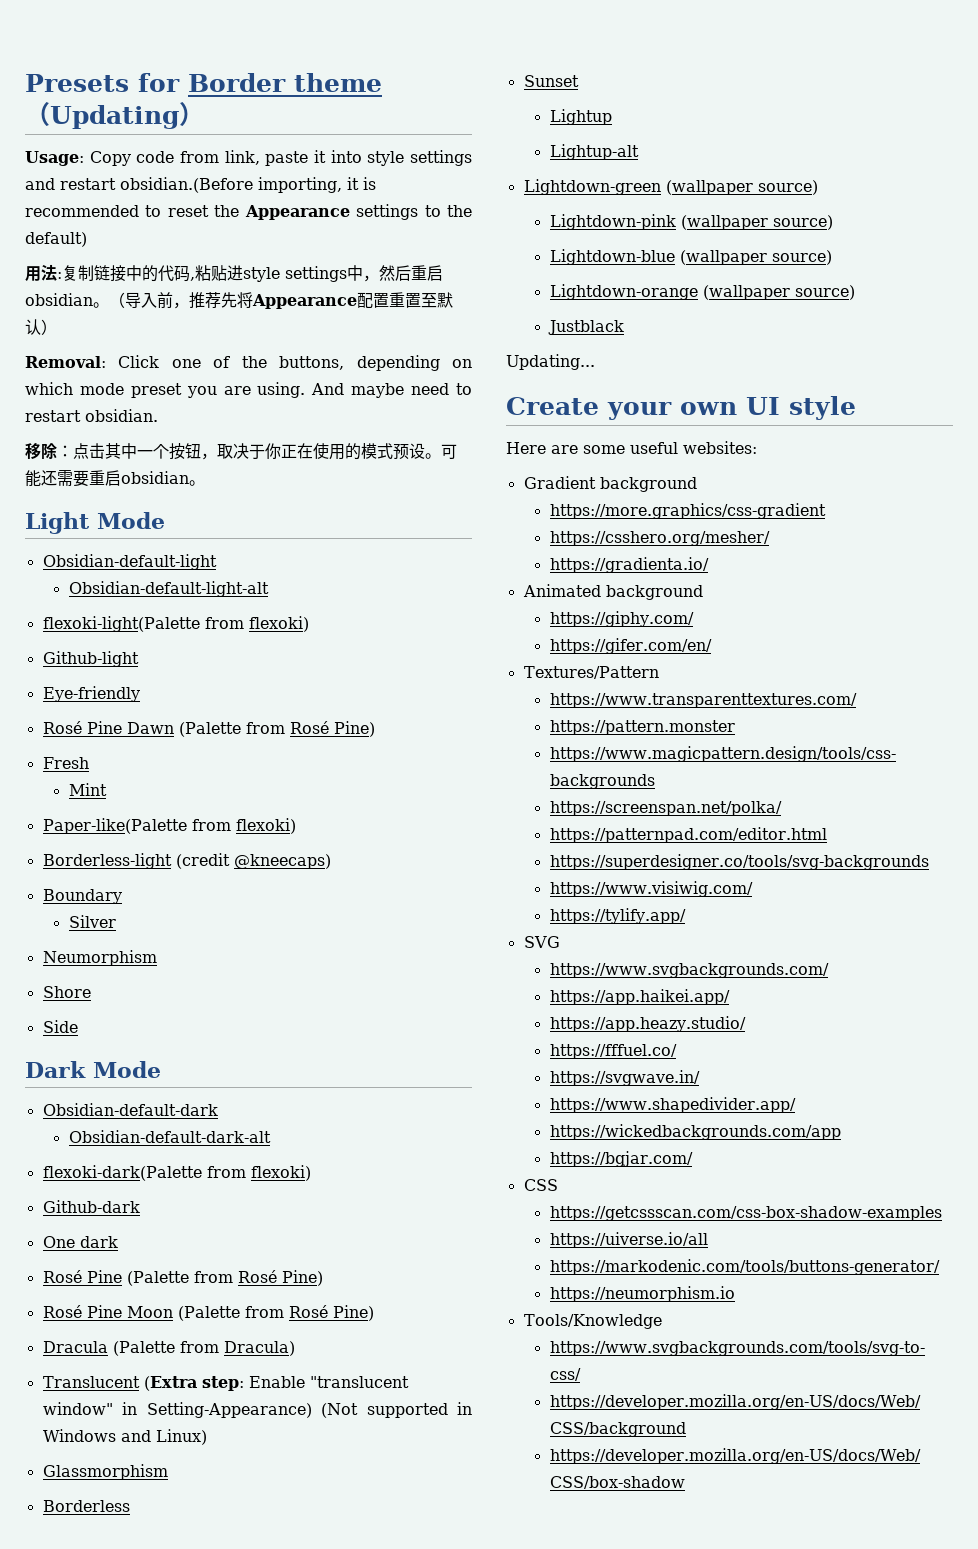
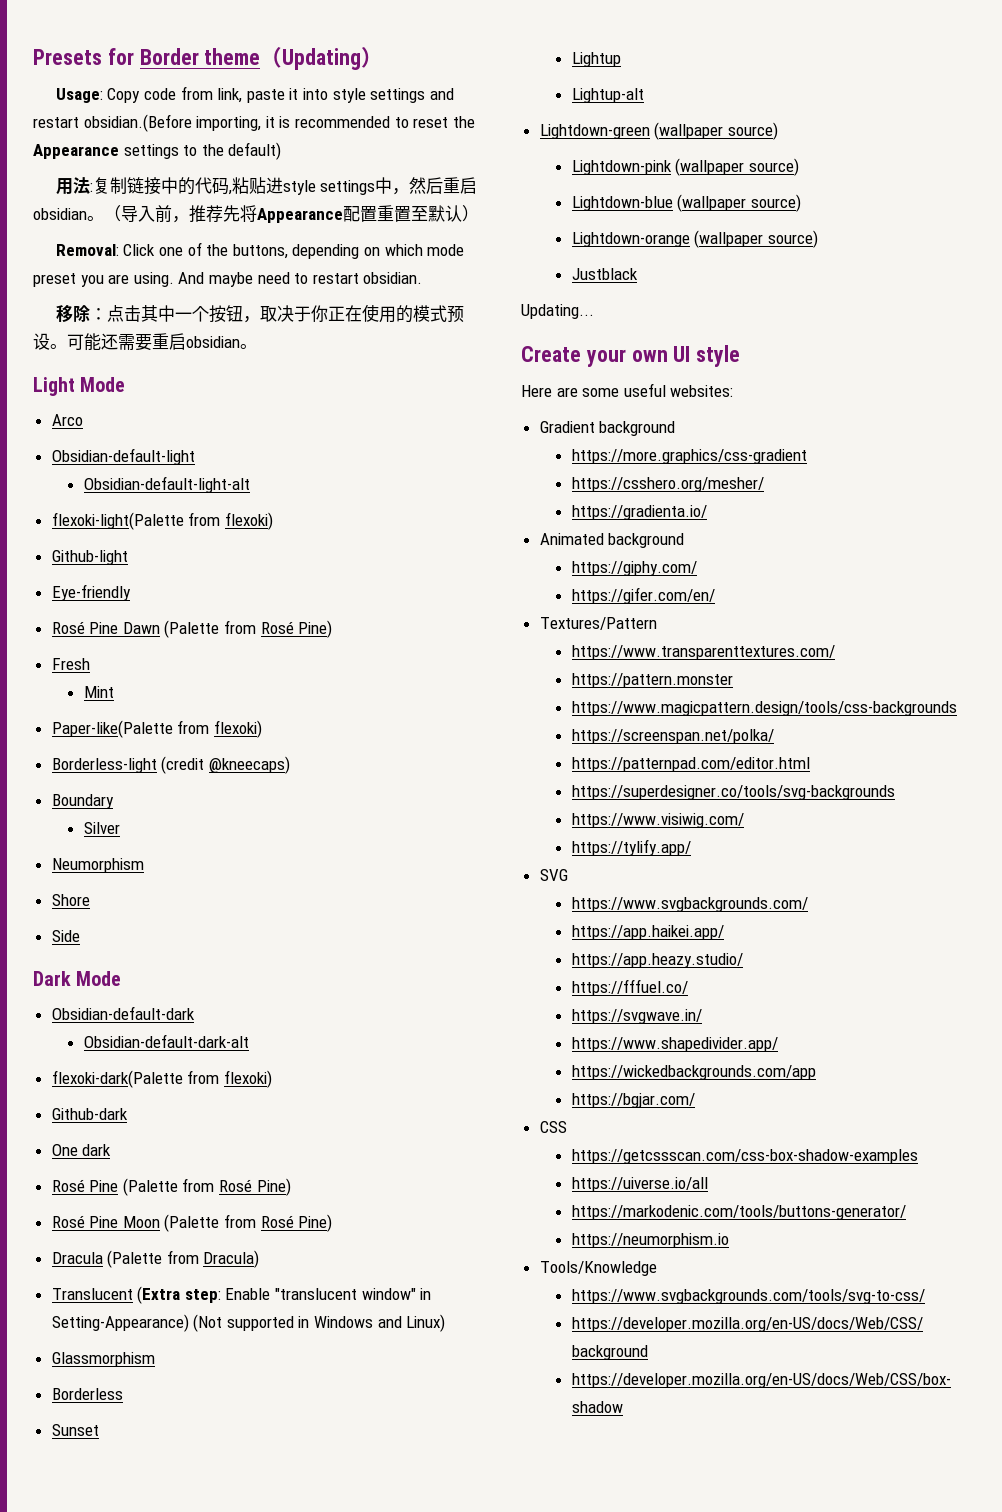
+ Arco

